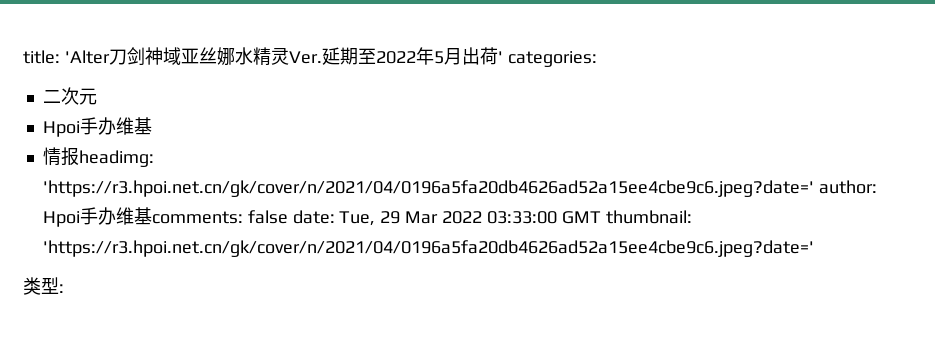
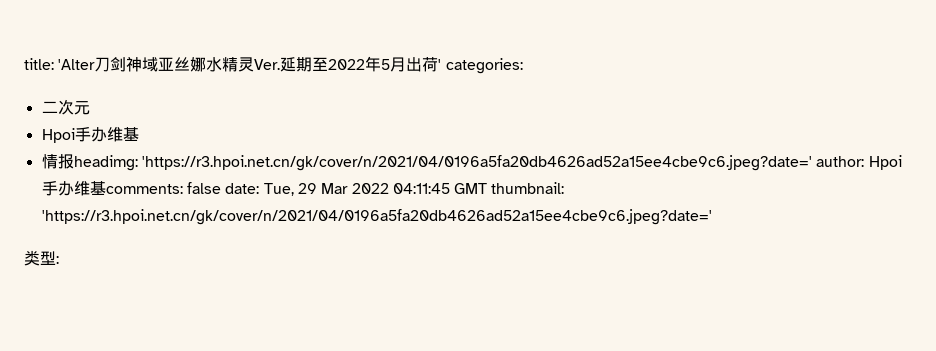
- 情报headimg: 'https://r3.hpoi.net.cn/gk/cover/n/2021/04/0196a5fa20db4626ad52a15ee4cbe9c6.jpeg?date=' author: Hpoi手办维基comments: false date: Tue, 29 Mar 2022 03:33:00 GMT thumbnail: 'https://r3.hpoi.net.cn/gk/cover/n/2021/04/0196a5fa20db4626ad52a15ee4cbe9c6.jpeg?date='
+ 情报headimg: 'https://r3.hpoi.net.cn/gk/cover/n/2021/04/0196a5fa20db4626ad52a15ee4cbe9c6.jpeg?date=' author: Hpoi手办维基comments: false date: Tue, 29 Mar 2022 04:11:45 GMT thumbnail: 'https://r3.hpoi.net.cn/gk/cover/n/2021/04/0196a5fa20db4626ad52a15ee4cbe9c6.jpeg?date='

